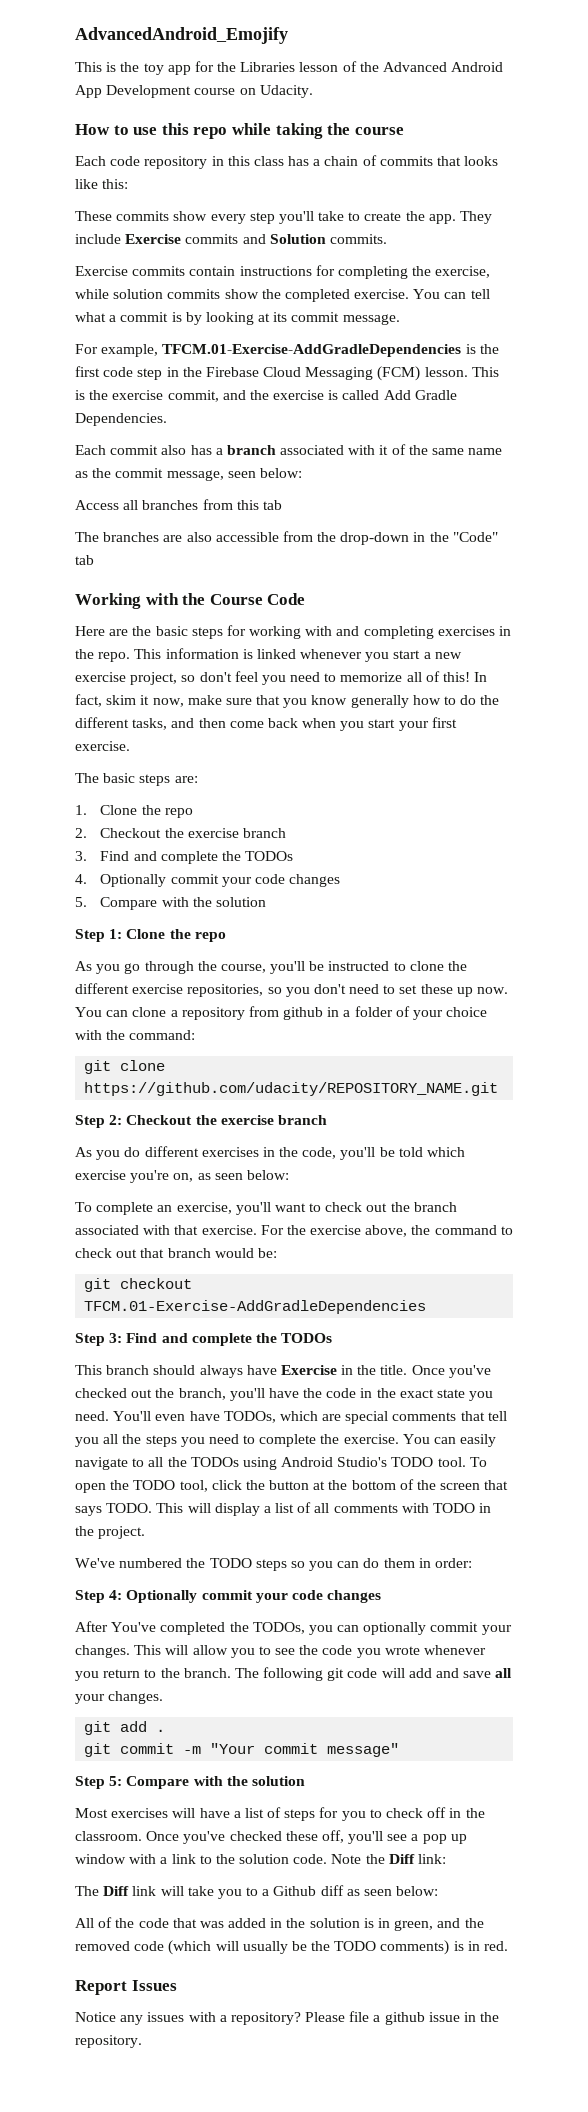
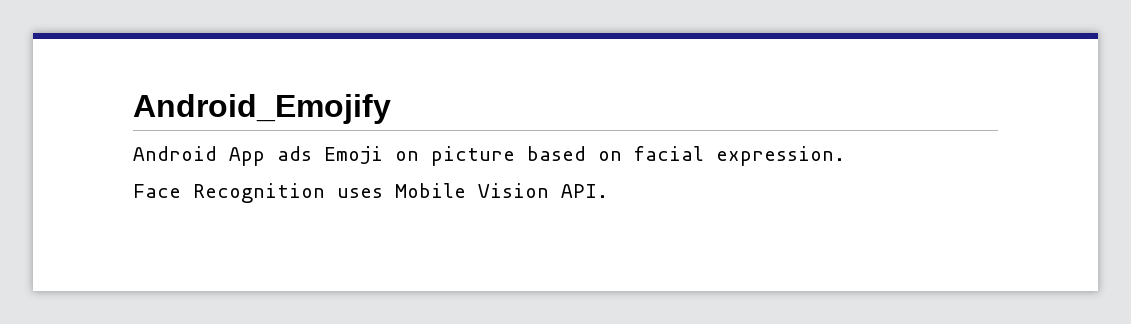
- AdvancedAndroid_Emojify
- This is the toy app for the Libraries lesson of the Advanced Android App Development course on Udacity.
- How to use this repo while taking the course
- Each code repository in this class has a chain of commits that looks like this:
- These commits show every step you'll take to create the app. They include Exercise commits and Solution commits.
- Exercise commits contain instructions for completing the exercise, while solution commits show the completed exercise. You can tell what a commit is by looking at its commit message.
- For example, TFCM.01-Exercise-AddGradleDependencies is the first code step in the Firebase Cloud Messaging (FCM) lesson. This is the exercise commit, and the exercise is called Add Gradle Dependencies.
- Each commit also has a branch associated with it of the same name as the commit message, seen below:
- Access all branches from this tab
- The branches are also accessible from the drop-down in the "Code" tab
- Working with the Course Code
- Here are the basic steps for working with and completing exercises in the repo. This information is linked whenever you start a new exercise project, so don't feel you need to memorize all of this! In fact, skim it now, make sure that you know generally how to do the different tasks, and then come back when you start your first exercise.
- The basic steps are:
- 1. Clone the repo
- 2. Checkout the exercise branch
- 3. Find and complete the TODOs
- 4. Optionally commit your code changes
- 5. Compare with the solution
- Step 1: Clone the repo
- As you go through the course, you'll be instructed to clone the different exercise repositories, so you don't need to set these up now. You can clone a repository from github in a folder of your choice with the command:
- git clone https://github.com/udacity/REPOSITORY_NAME.git
- Step 2: Checkout the exercise branch
- As you do different exercises in the code, you'll be told which exercise you're on, as seen below:
- To complete an exercise, you'll want to check out the branch associated with that exercise. For the exercise above, the command to check out that branch would be:
- git checkout TFCM.01-Exercise-AddGradleDependencies
- Step 3: Find and complete the TODOs
- This branch should always have Exercise in the title. Once you've checked out the branch, you'll have the code in the exact state you need. You'll even have TODOs, which are special comments that tell you all the steps you need to complete the exercise. You can easily navigate to all the TODOs using Android Studio's TODO tool. To open the TODO tool, click the button at the bottom of the screen that says TODO. This will display a list of all comments with TODO in the project.
- We've numbered the TODO steps so you can do them in order:
- Step 4: Optionally commit your code changes
- After You've completed the TODOs, you can optionally commit your changes. This will allow you to see the code you wrote whenever you return to the branch. The following git code will add and save all your changes.
- git add .
- git commit -m "Your commit message"
- Step 5: Compare with the solution
- Most exercises will have a list of steps for you to check off in the classroom. Once you've checked these off, you'll see a pop up window with a link to the solution code. Note the Diff link:
- The Diff link will take you to a Github diff as seen below:
- All of the code that was added in the solution is in green, and the removed code (which will usually be the TODO comments) is in red.
- Report Issues
- Notice any issues with a repository? Please file a github issue in the repository.
+ Android_Emojify
+ Android App ads Emoji on picture based on facial expression.
+ Face Recognition uses Mobile Vision API.

